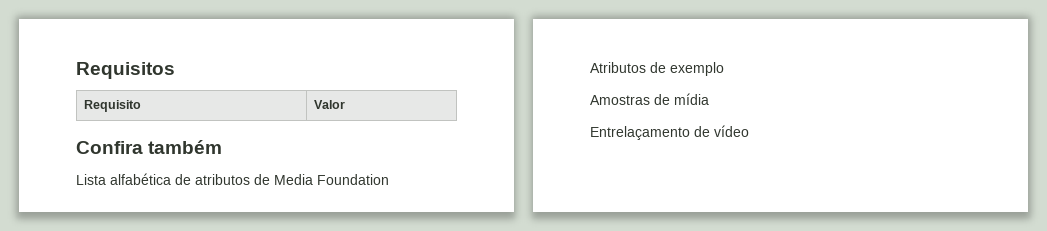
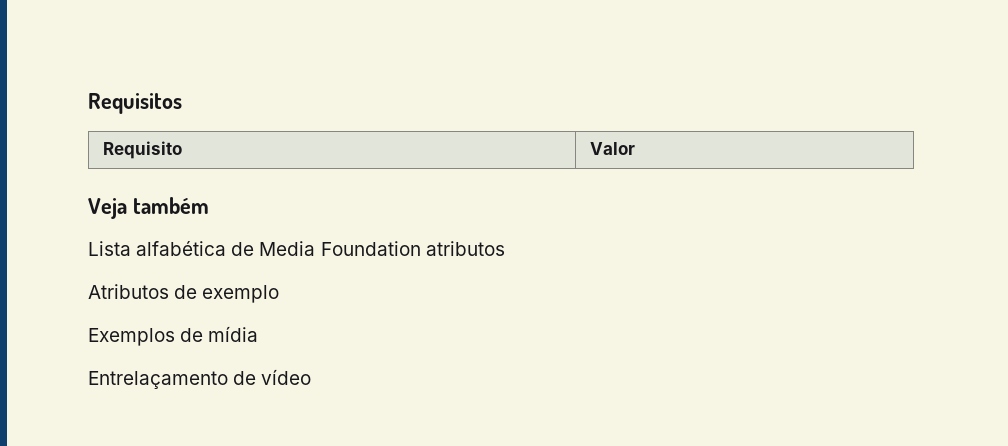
- Confira também
+ Veja também
- Lista alfabética de atributos de Media Foundation
+ Lista alfabética de Media Foundation atributos
- Amostras de mídia
+ Exemplos de mídia

